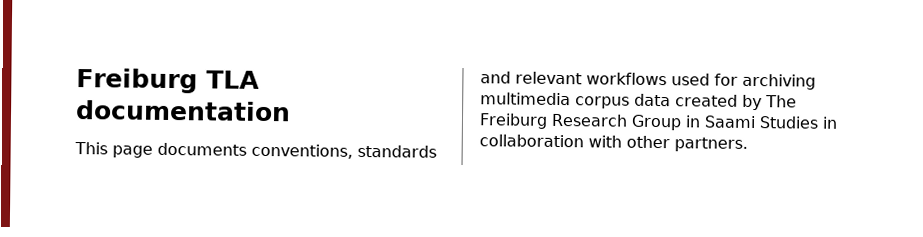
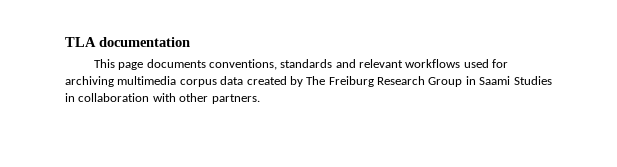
- Freiburg TLA documentation
+ TLA documentation

